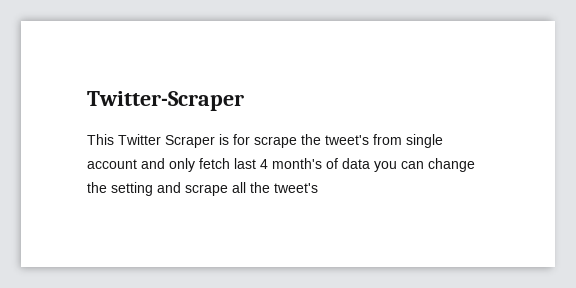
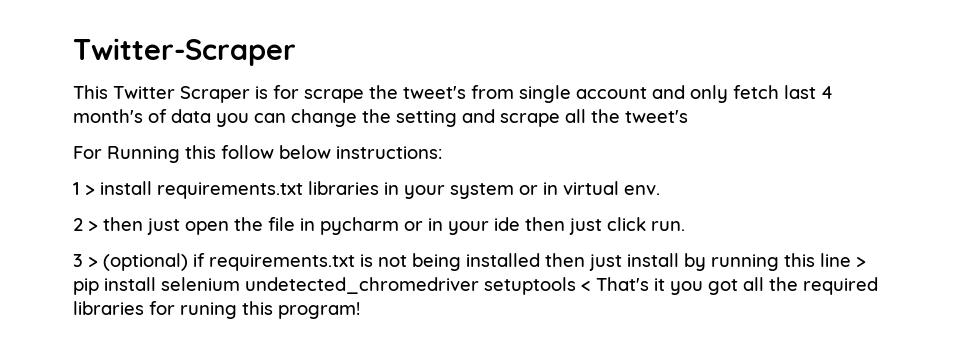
+ For Running this follow below instructions:
+ 1 > install requirements.txt libraries in your system or in virtual env.
+ 2 > then just open the file in pycharm or in your ide then just click run.
+ 3 > (optional) if requirements.txt is not being installed then just install by running this line > pip install selenium undetected_chromedriver setuptools < That's it you got all the required libraries for runing this program!

